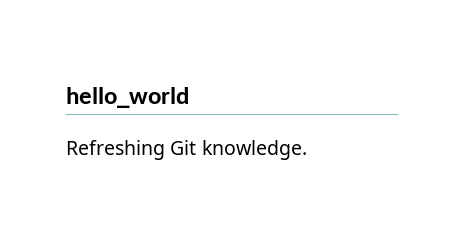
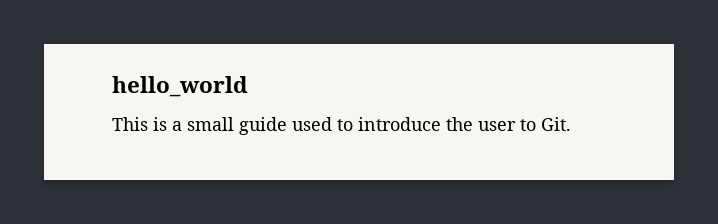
- Refreshing Git knowledge.
+ This is a small guide used to introduce the user to Git.

